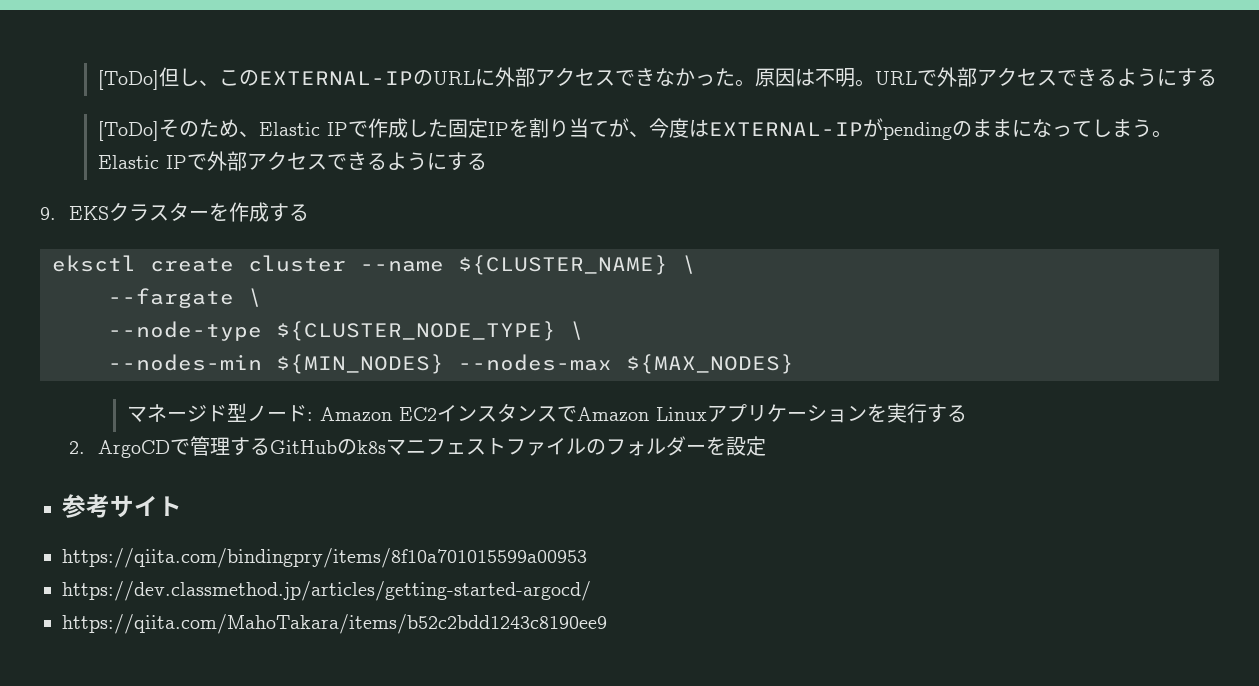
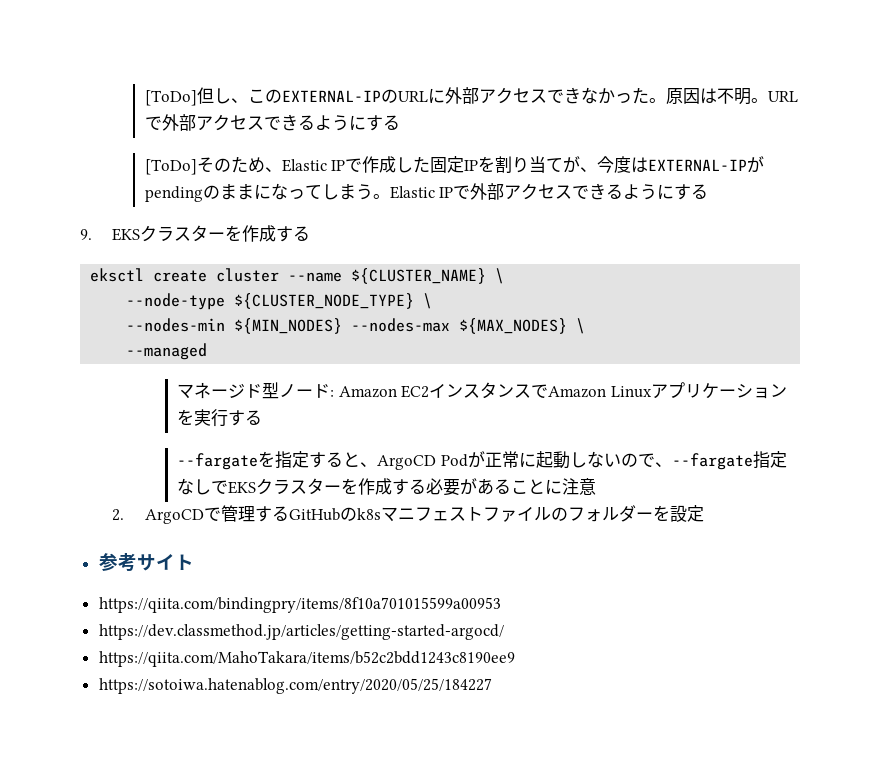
- --fargate \
- --nodes-min ${MIN_NODES} --nodes-max ${MAX_NODES}
+ --nodes-min ${MIN_NODES} --nodes-max ${MAX_NODES} \
+ --managed
+ --fargateを指定すると、ArgoCD Podが正常に起動しないので、--fargate指定なしでEKSクラスターを作成する必要があることに注意
+ https://sotoiwa.hatenablog.com/entry/2020/05/25/184227

